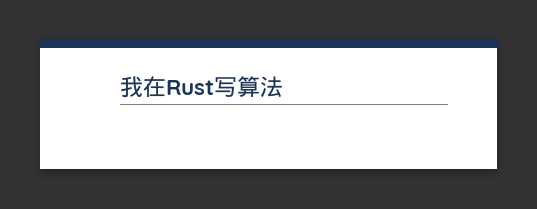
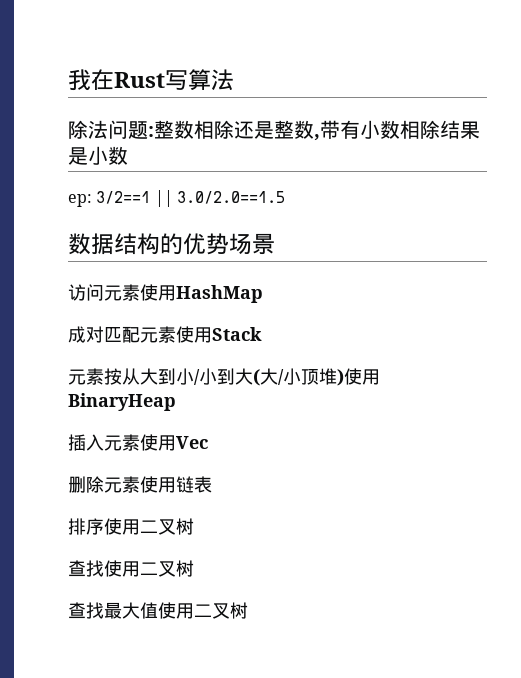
+ 除法问题:整数相除还是整数,带有小数相除结果是小数
+ ep: 3/2==1 || 3.0/2.0==1.5
+ 数据结构的优势场景
+ 访问元素使用HashMap
+ 成对匹配元素使用Stack
+ 元素按从大到小/小到大(大/小顶堆)使用BinaryHeap
+ 插入元素使用Vec
+ 删除元素使用链表
+ 排序使用二叉树
+ 查找使用二叉树
+ 查找最大值使用二叉树

